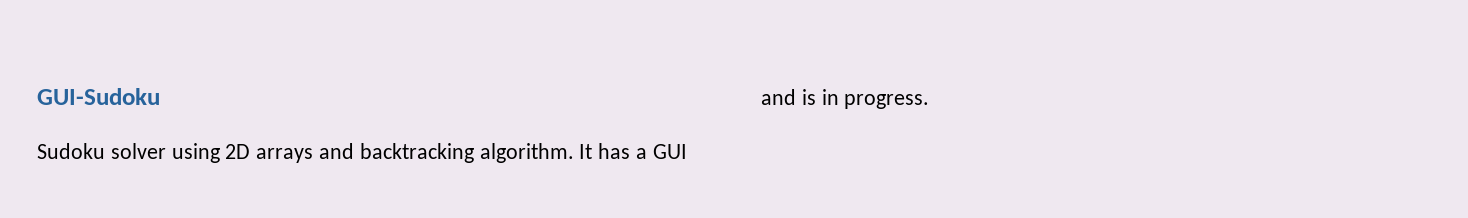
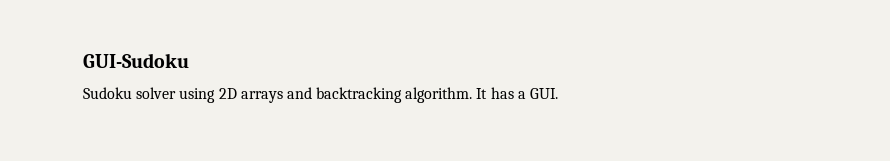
- It has a GUI and is in progress.
+ It has a GUI.

